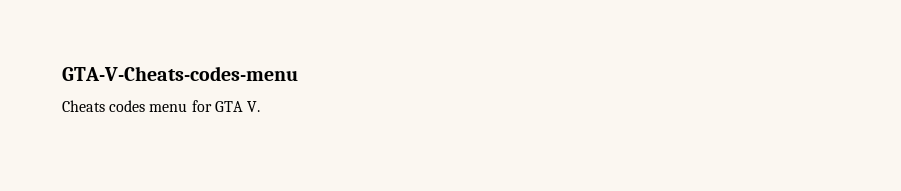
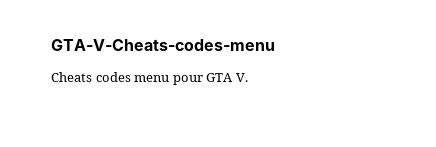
- Cheats codes menu for GTA V.
+ Cheats codes menu pour GTA V.

